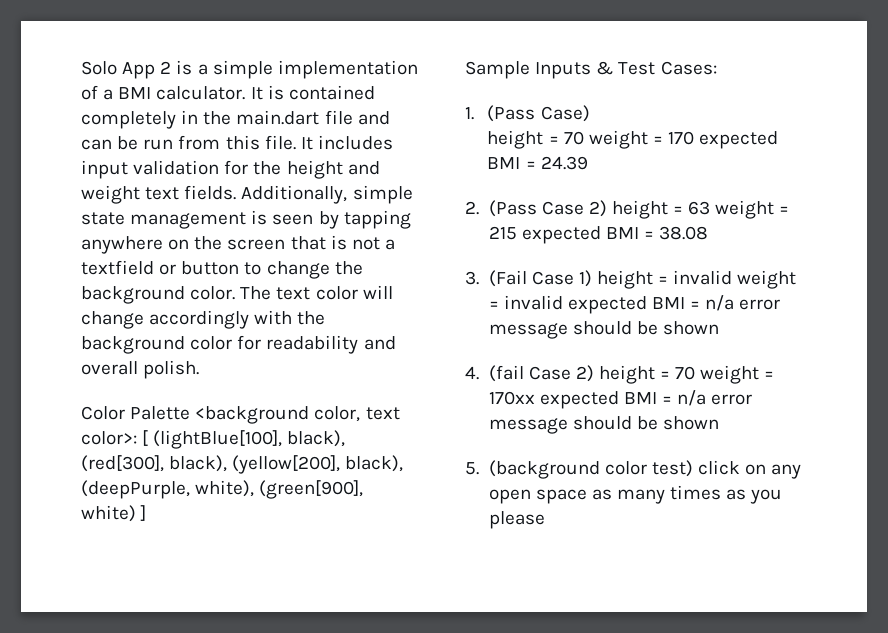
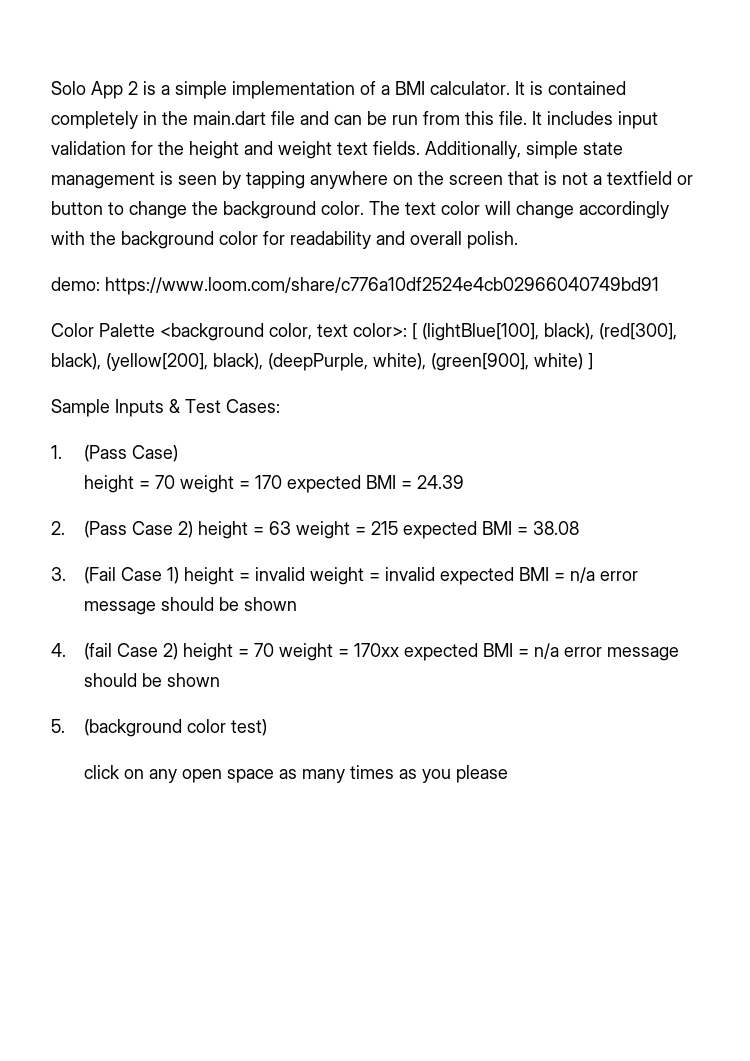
+ demo: https://www.loom.com/share/c776a10df2524e4cb02966040749bd91
- 5. (background color test) click on any open space as many times as you please
+ 5. (background color test)
+ click on any open space as many times as you please

